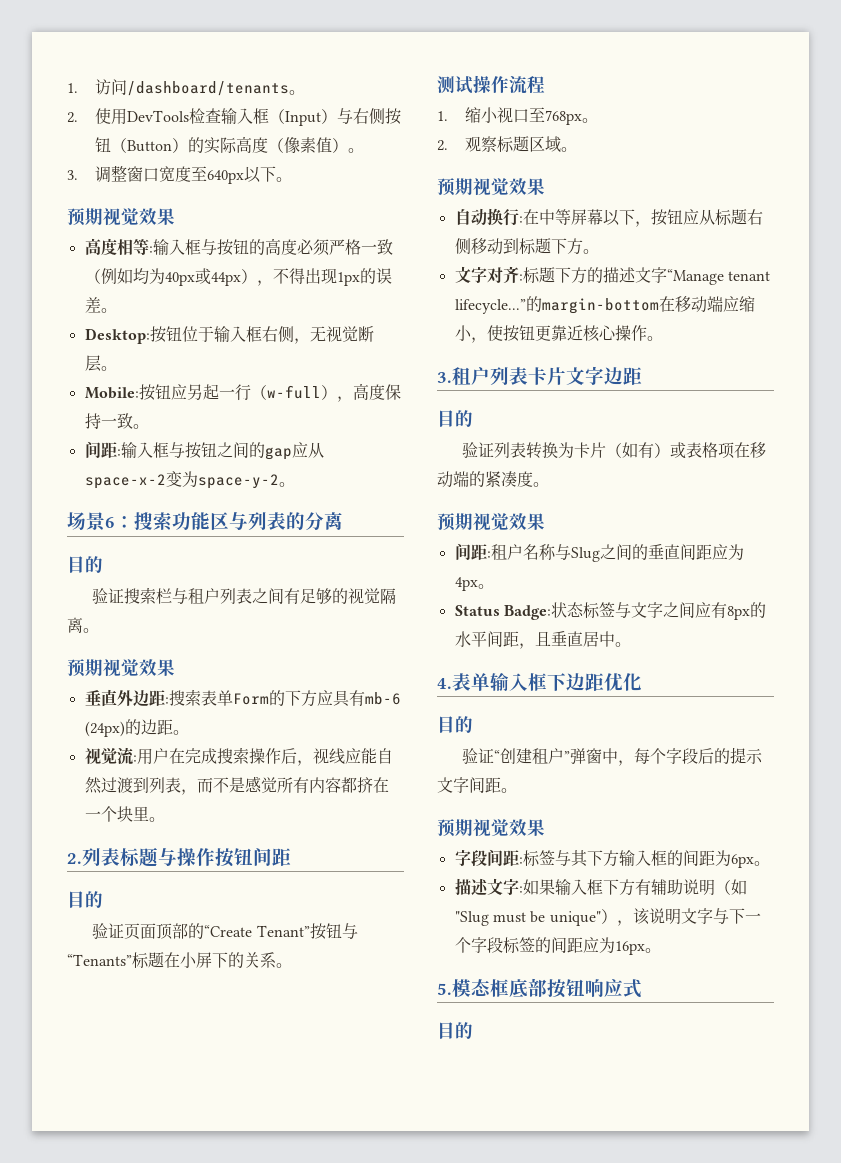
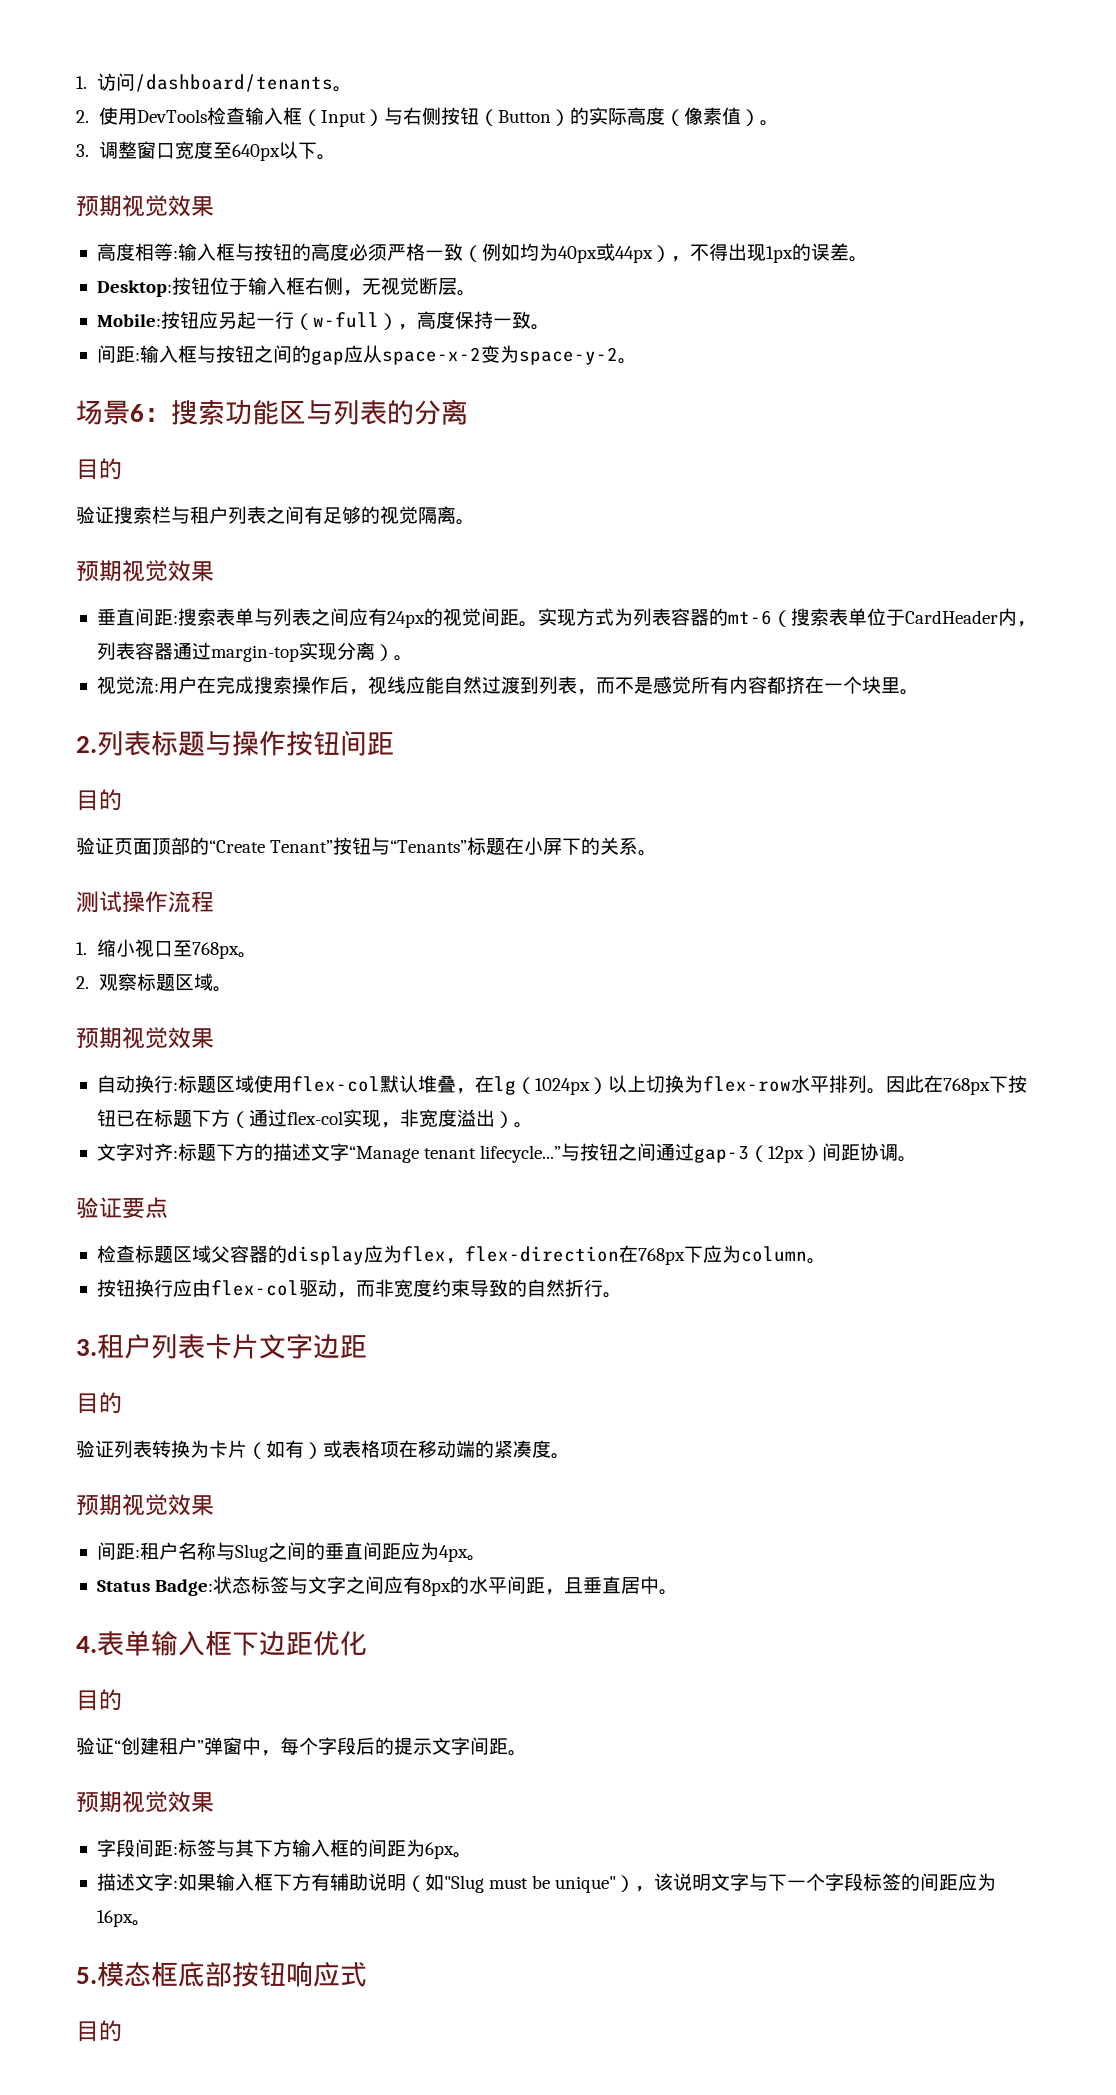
- 垂直外边距:搜索表单Form的下方应具有mb-6 (24px)的边距。
+ 垂直间距:搜索表单与列表之间应有24px的视觉间距。实现方式为列表容器的mt-6（搜索表单位于CardHeader内，列表容器通过margin-top实现分离）。
- 自动换行:在中等屏幕以下，按钮应从标题右侧移动到标题下方。
+ 自动换行:标题区域使用flex-col默认堆叠，在lg（1024px）以上切换为flex-row水平排列。因此在768px下按钮已在标题下方（通过flex-col实现，非宽度溢出）。
- 的margin-bottom在移动端应缩小，使按钮更靠近核心操作。
+ 与按钮之间通过gap-3（12px）间距协调。
+ 验证要点
+ 检查标题区域父容器的display应为flex，flex-direction在768px下应为column。
+ 按钮换行应由flex-col驱动，而非宽度约束导致的自然折行。

